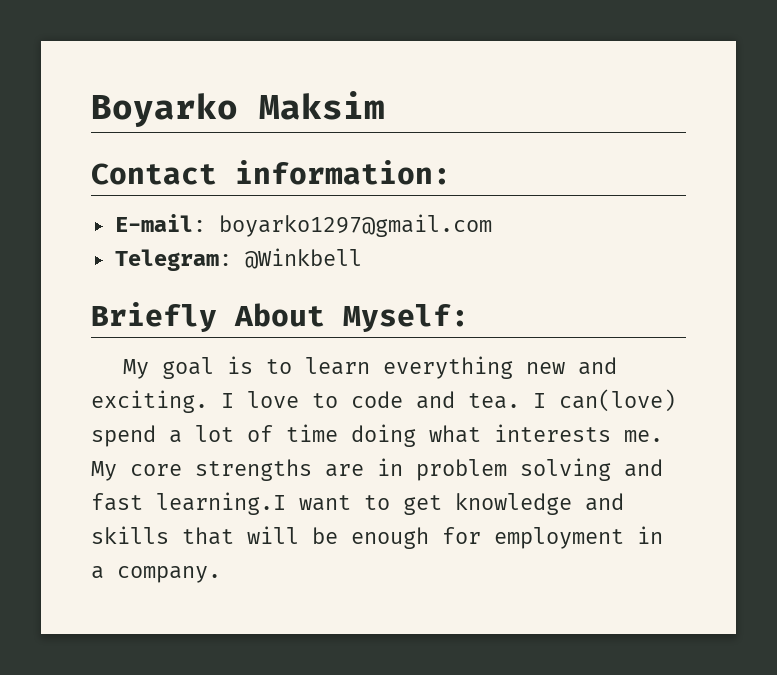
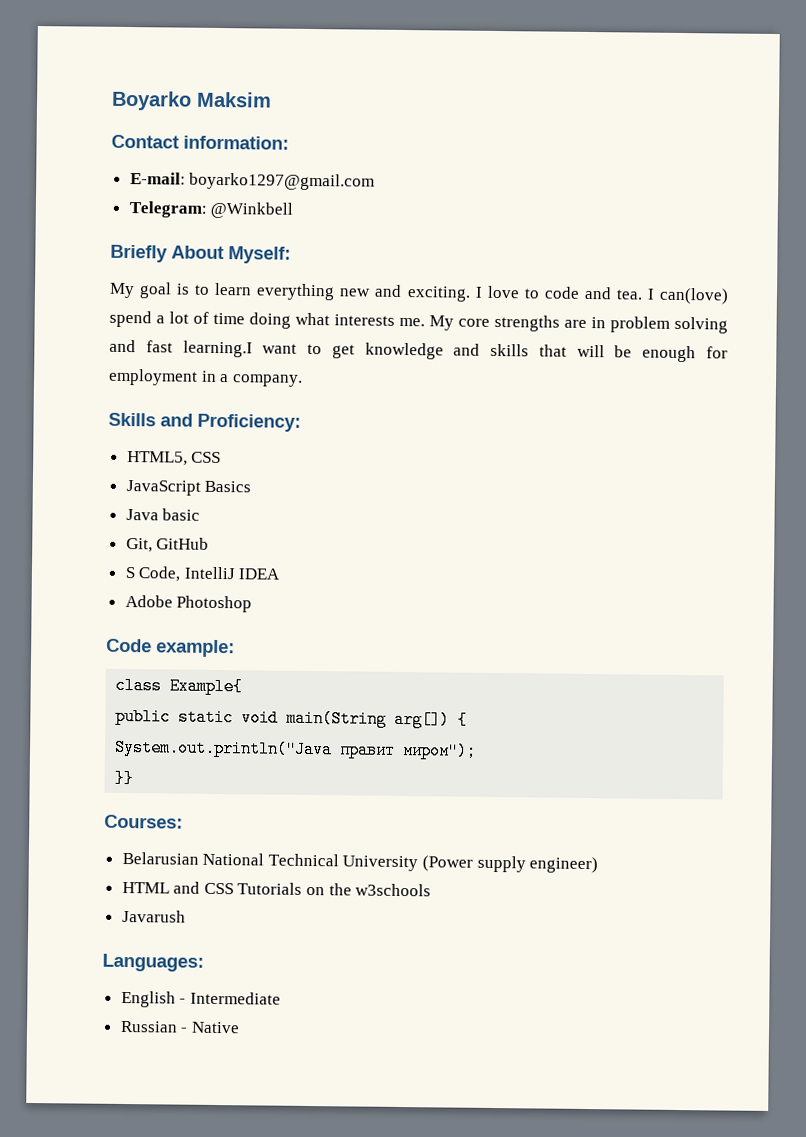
+ Skills and Proficiency:
+ HTML5, CSS
+ JavaScript Basics
+ Java basic
+ Git, GitHub
+ S Code, IntelliJ IDEA
+ Adobe Photoshop
+ Code example:
+ class Example{
+ public static void main(String arg[]) {
+ System.out.println("Java правит миром");
+ }}
+ Courses:
+ Belarusian National Technical University (Power supply engineer)
+ HTML and CSS Tutorials on the w3schools
+ Javarush
+ Languages:
+ English - Intermediate
+ Russian - Native

